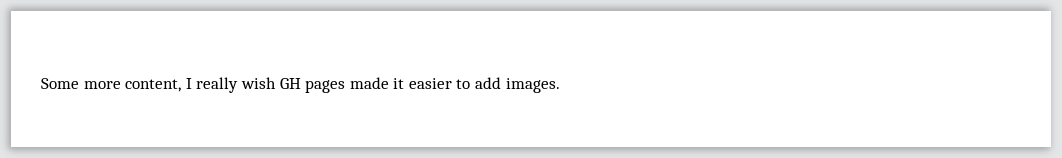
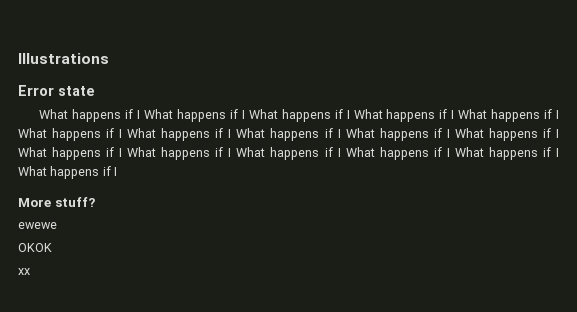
- Some more content, I really wish GH pages made it easier to add images.
+ Illustrations
+ Error state
+ What happens if I What happens if I What happens if I What happens if I What happens if I What happens if I What happens if I What happens if I What happens if I What happens if I What happens if I What happens if I What happens if I What happens if I What happens if I What happens if I
+ More stuff?
+ ewewe
+ OKOK
+ xx

